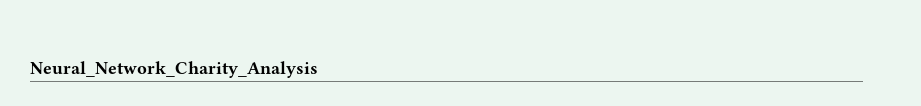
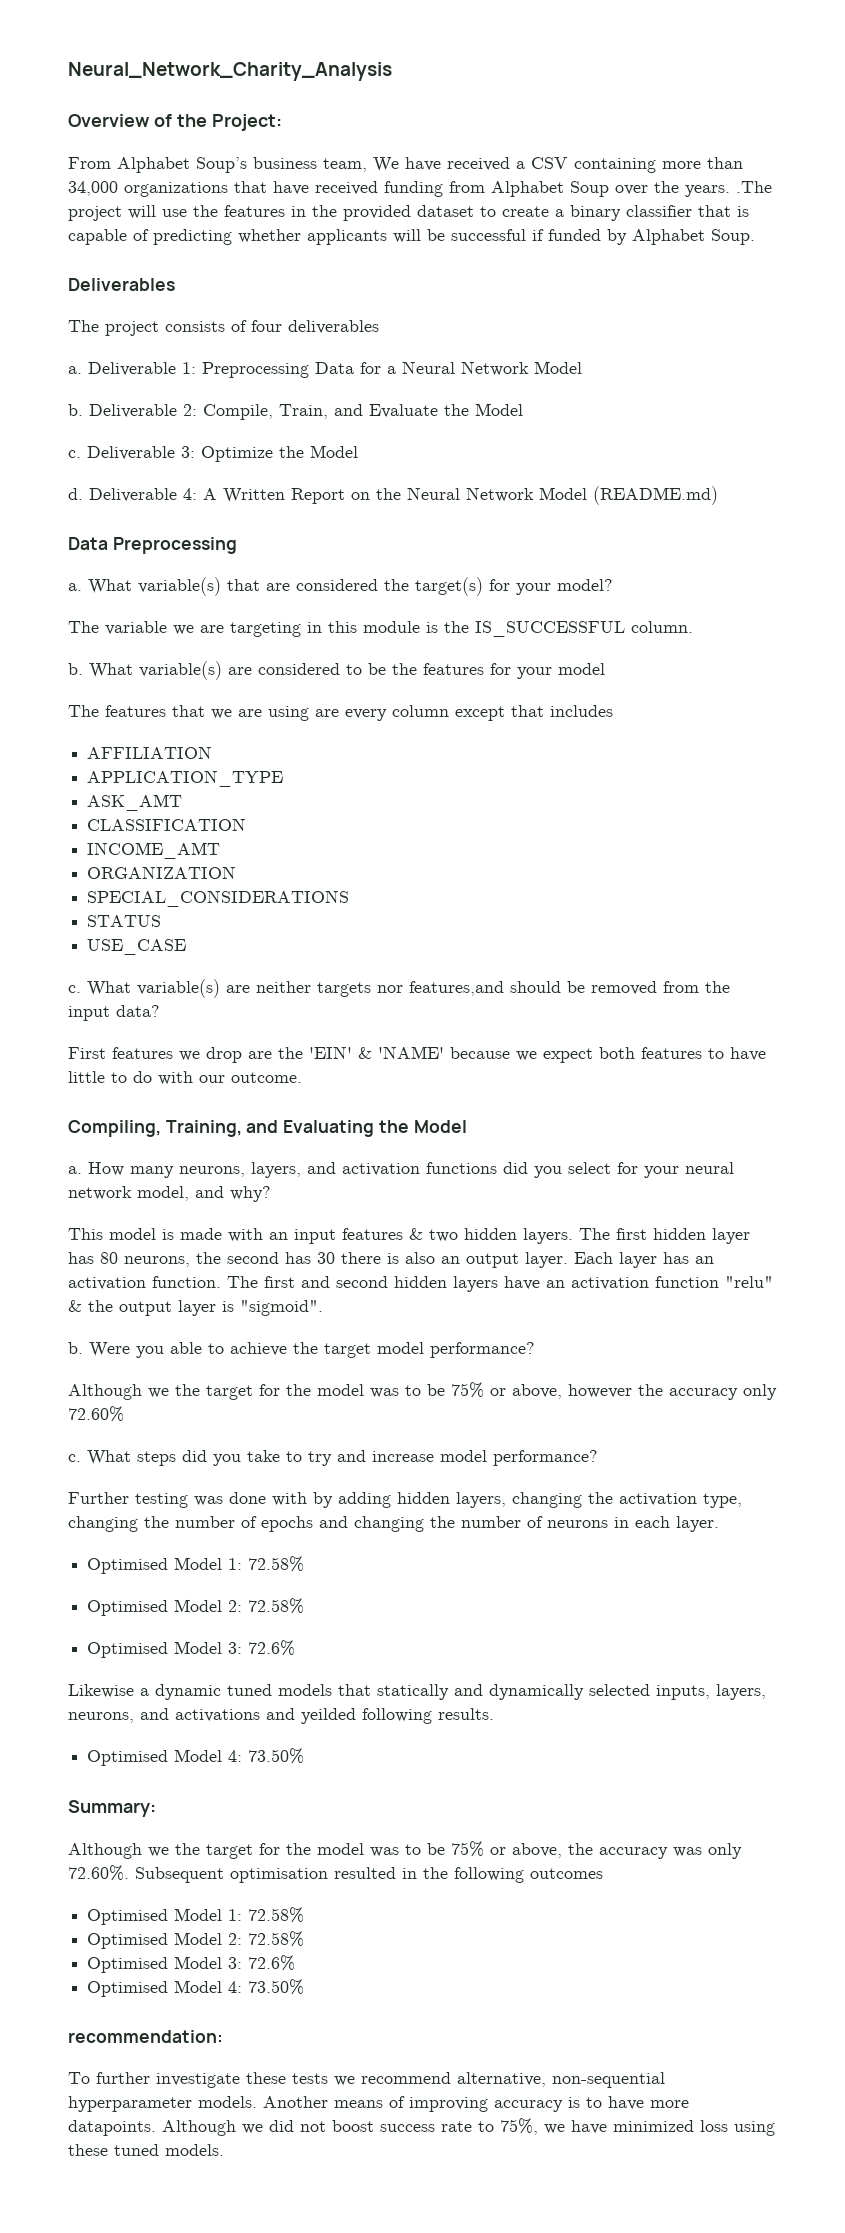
+ Overview of the Project:
+ From Alphabet Soup’s business team, We have received a CSV containing more than 34,000 organizations that have received funding from Alphabet Soup over the years. .The project will use the features in the provided dataset to create a binary classifier that is capable of predicting whether applicants will be successful if funded by Alphabet Soup.
+ Deliverables
+ The project consists of four deliverables
+ a. Deliverable 1: Preprocessing Data for a Neural Network Model
+ b. Deliverable 2: Compile, Train, and Evaluate the Model
+ c. Deliverable 3: Optimize the Model
+ d. Deliverable 4: A Written Report on the Neural Network Model (README.md)
+ Data Preprocessing
+ a. What variable(s) that are considered the target(s) for your model?
+ The variable we are targeting in this module is the IS_SUCCESSFUL column.
+ b. What variable(s) are considered to be the features for your model
+ The features that we are using are every column except that includes
+ AFFILIATION
+ APPLICATION_TYPE
+ ASK_AMT
+ CLASSIFICATION
+ INCOME_AMT
+ ORGANIZATION
+ SPECIAL_CONSIDERATIONS
+ STATUS
+ USE_CASE
+ c. What variable(s) are neither targets nor features,and should be removed from the input data?
+ First features we drop are the 'EIN' & 'NAME' because we expect both features to have little to do with our outcome.
+ Compiling, Training, and Evaluating the Model
+ a. How many neurons, layers, and activation functions did you select for your neural network model, and why?
+ This model is made with an input features & two hidden layers. The first hidden layer has 80 neurons, the second has 30 there is also an output layer. Each layer has an activation function. The first and second hidden layers have an activation function "relu" & the output layer is "sigmoid".
+ b. Were you able to achieve the target model performance?
+ Although we the target for the model was to be 75% or above, however the accuracy only 72.60%
+ c. What steps did you take to try and increase model performance?
+ Further testing was done with by adding hidden layers, changing the activation type, changing the number of epochs and changing the number of neurons in each layer.
+ Optimised Model 1: 72.58%
+ Optimised Model 2: 72.58%
+ Optimised Model 3: 72.6%
+ Likewise a dynamic tuned models that statically and dynamically selected inputs, layers, neurons, and activations and yeilded following results.
+ Optimised Model 4: 73.50%
+ Summary:
+ Although we the target for the model was to be 75% or above, the accuracy was only 72.60%. Subsequent optimisation resulted in the following outcomes
+ Optimised Model 1: 72.58%
+ Optimised Model 2: 72.58%
+ Optimised Model 3: 72.6%
+ Optimised Model 4: 73.50%
+ recommendation:
+ To further investigate these tests we recommend alternative, non-sequential hyperparameter models. Another means of improving accuracy is to have more datapoints. Although we did not boost success rate to 75%, we have minimized loss using these tuned models.

